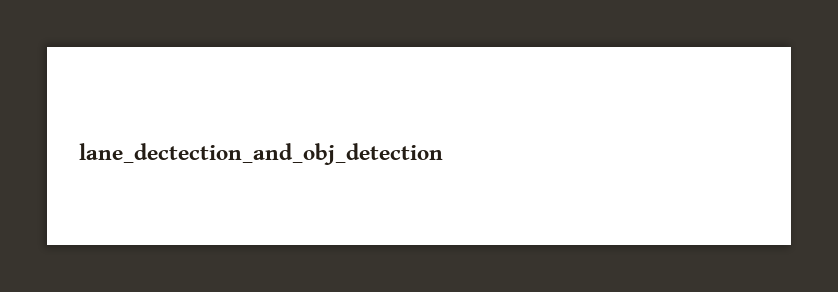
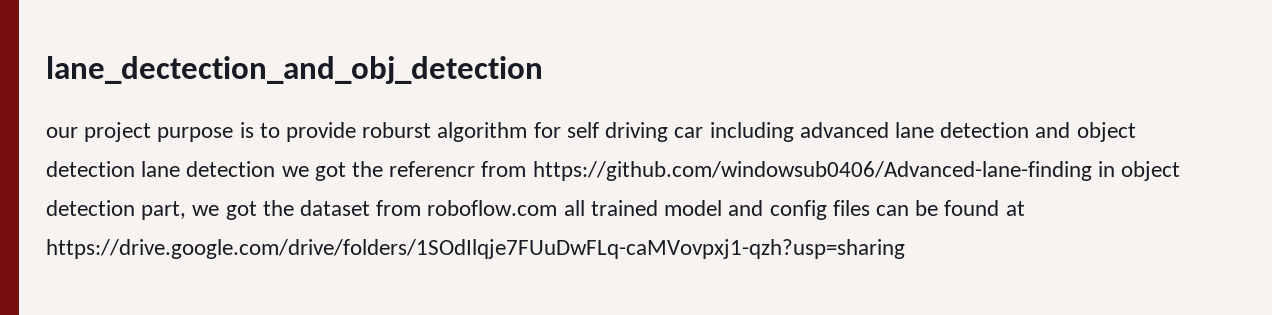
+ our project purpose is to provide roburst algorithm for self driving car including advanced lane detection and object detection lane detection we got the referencr from https://github.com/windowsub0406/Advanced-lane-finding in object detection part, we got the dataset from roboflow.com all trained model and config files can be found at https://drive.google.com/drive/folders/1SOdIlqje7FUuDwFLq-caMVovpxj1-qzh?usp=sharing

